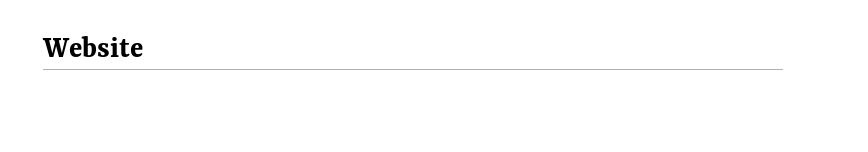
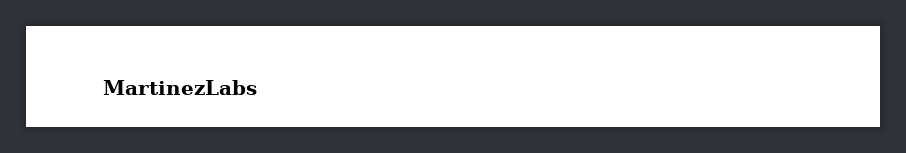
- Website
+ MartinezLabs

